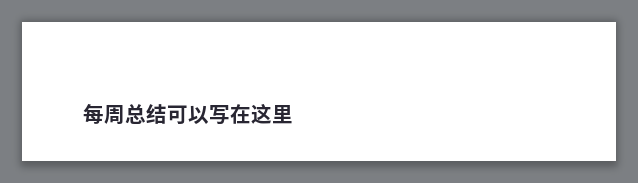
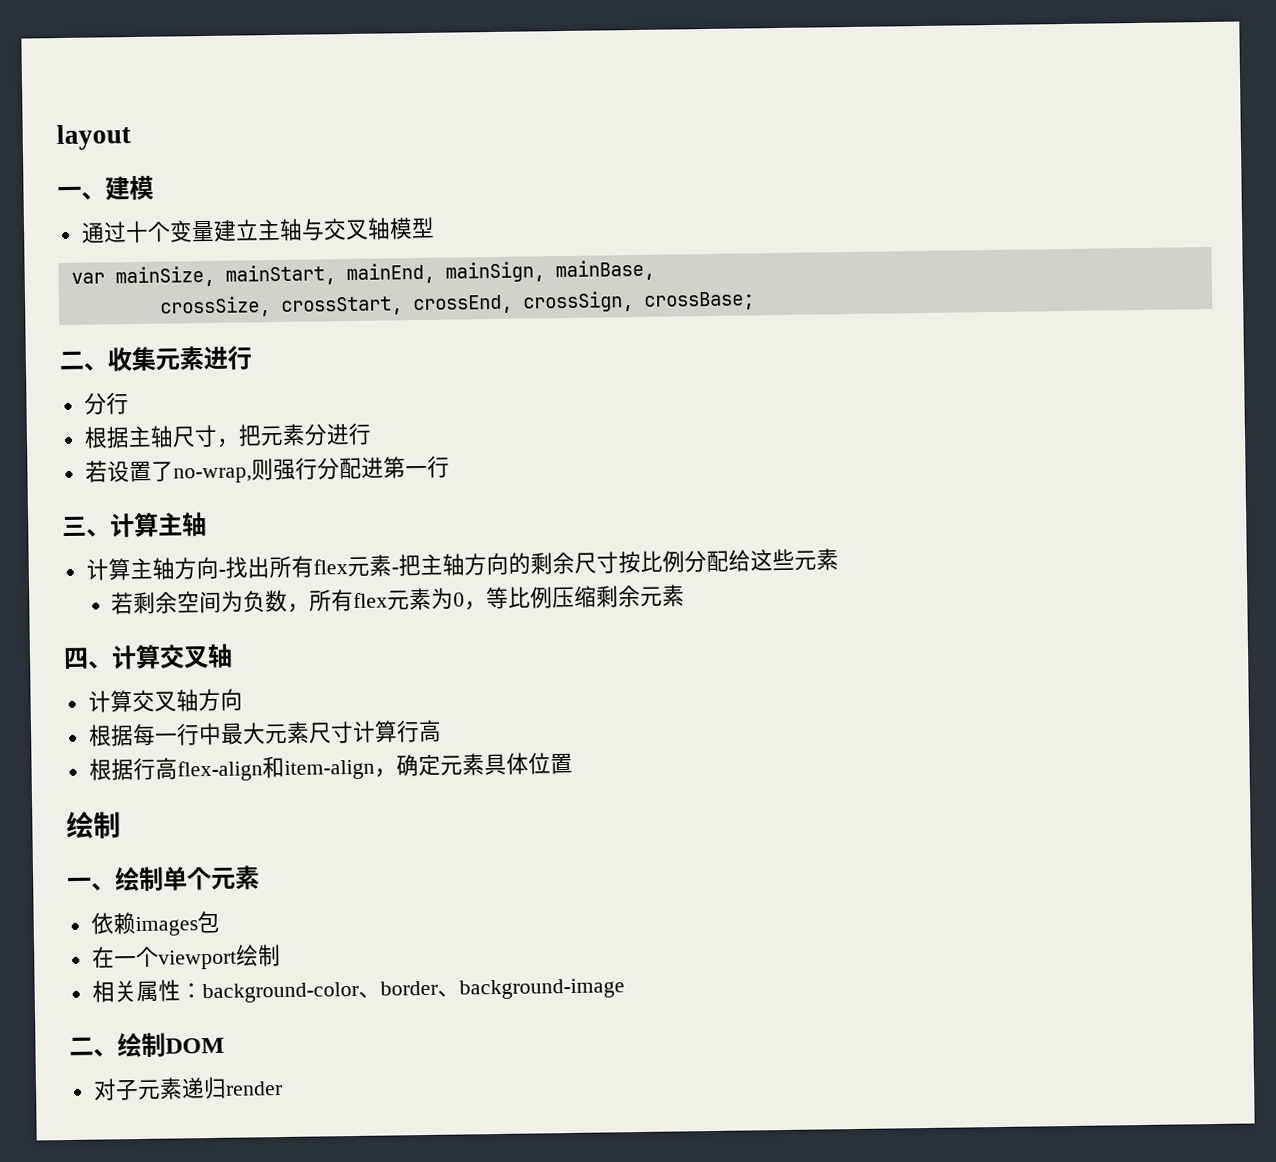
- 每周总结可以写在这里
+ layout
+ 一、建模
+ 通过十个变量建立主轴与交叉轴模型
+ var mainSize, mainStart, mainEnd, mainSign, mainBase,
+ crossSize, crossStart, crossEnd, crossSign, crossBase;
+ 二、收集元素进行
+ 分行
+ 根据主轴尺寸，把元素分进行
+ 若设置了no-wrap,则强行分配进第一行
+ 三、计算主轴
+ 计算主轴方向-找出所有flex元素-把主轴方向的剩余尺寸按比例分配给这些元素
+ 若剩余空间为负数，所有flex元素为0，等比例压缩剩余元素
+ 四、计算交叉轴
+ 计算交叉轴方向
+ 根据每一行中最大元素尺寸计算行高
+ 根据行高flex-align和item-align，确定元素具体位置
+ 绘制
+ 一、绘制单个元素
+ 依赖images包
+ 在一个viewport绘制
+ 相关属性：background-color、border、background-image
+ 二、绘制DOM
+ 对子元素递归render

